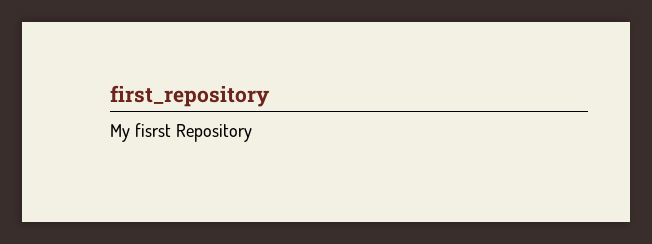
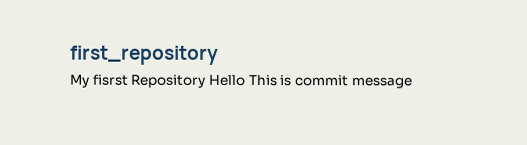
- My fisrst Repository
+ My fisrst Repository Hello This is commit message

